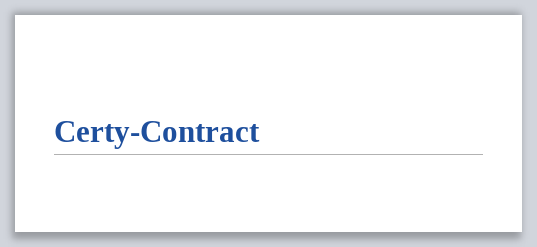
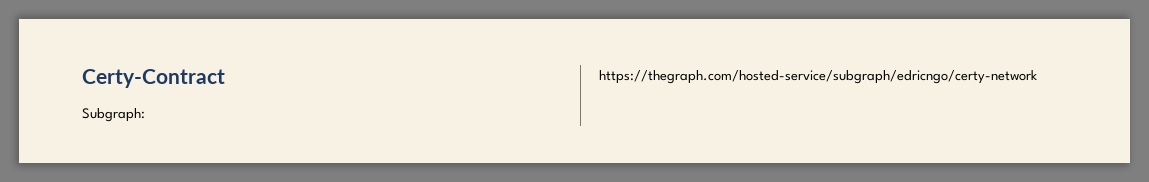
+ Subgraph: https://thegraph.com/hosted-service/subgraph/edricngo/certy-network

